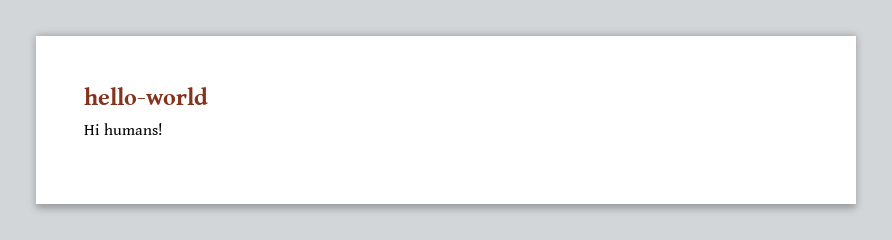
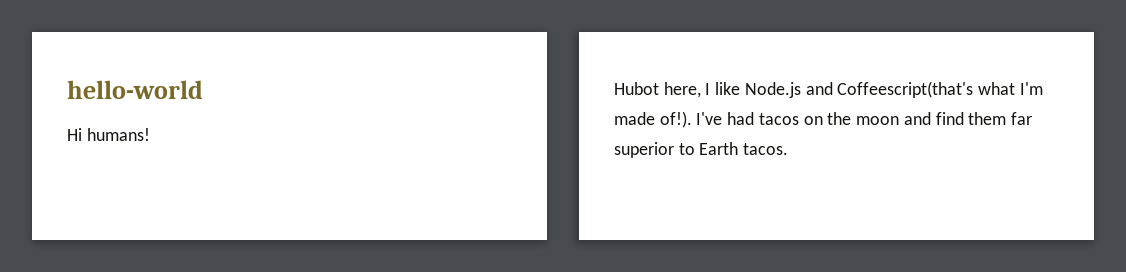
+ Hubot here, I like Node.js and Coffeescript(that's what I'm made of!). I've had tacos on the moon and find them far superior to Earth tacos.

